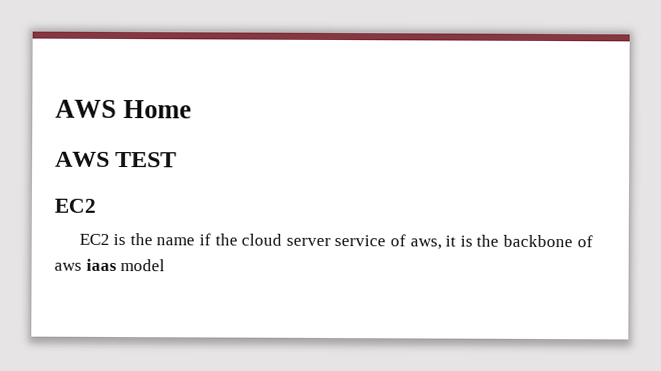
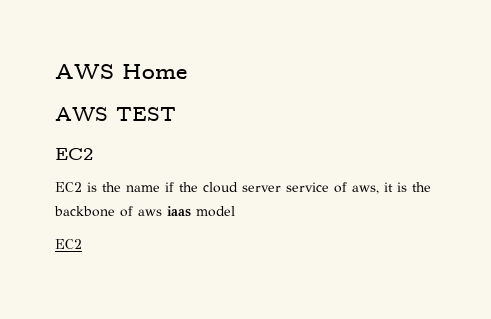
  EC2 is the name if the cloud server service of aws, it is the backbone of aws iaas model
+ EC2

